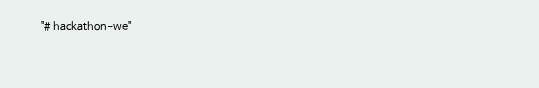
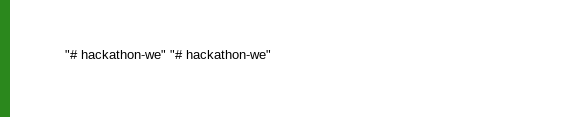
- "# hackathon-we"
+ "# hackathon-we" "# hackathon-we"

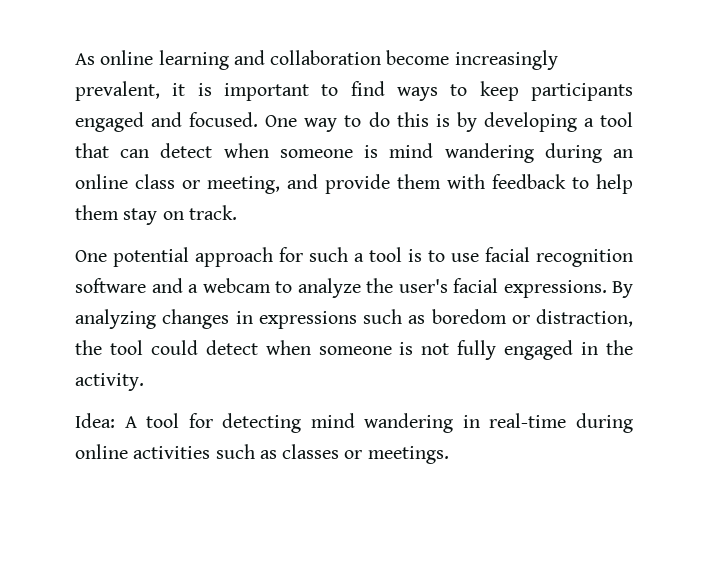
- "# hackathon-we" "# hackathon-we"
+ As online learning and collaboration become increasingly prevalent, it is important to find ways to keep participants engaged and focused. One way to do this is by developing a tool that can detect when someone is mind wandering during an online class or meeting, and provide them with feedback to help them stay on track.
+ One potential approach for such a tool is to use facial recognition software and a webcam to analyze the user's facial expressions. By analyzing changes in expressions such as boredom or distraction, the tool could detect when someone is not fully engaged in the activity.
+ Idea: A tool for detecting mind wandering in real-time during online activities such as classes or meetings.

